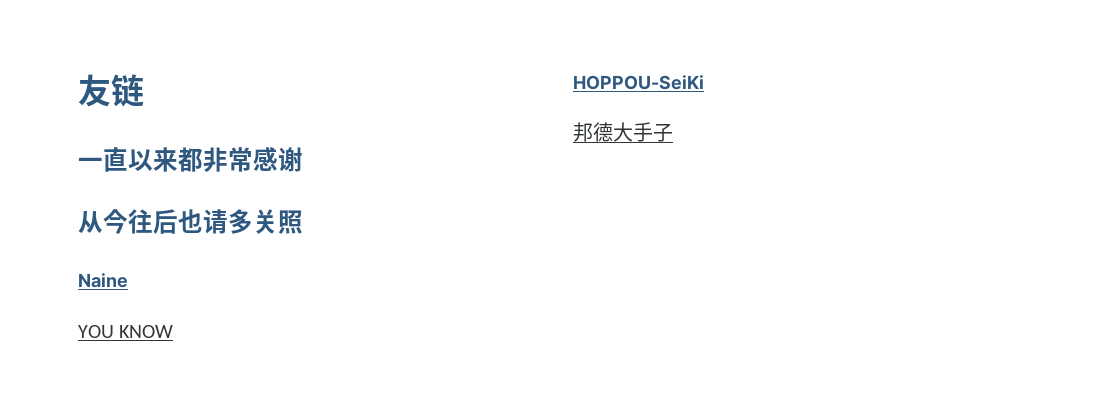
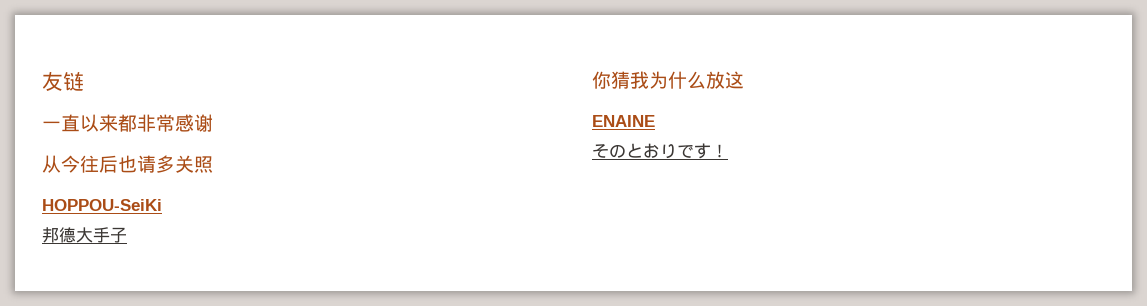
- Naine
- YOU KNOW
+ 你猜我为什么放这
+ ENAINE
+ そのとおりです！

